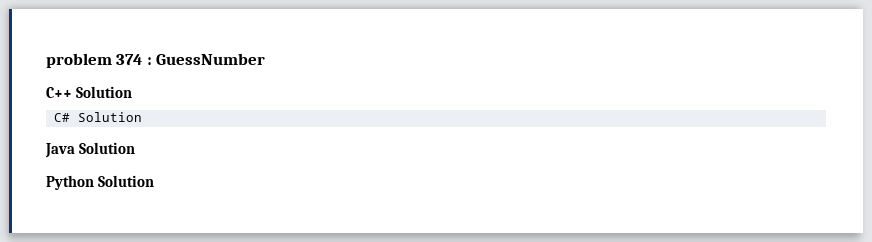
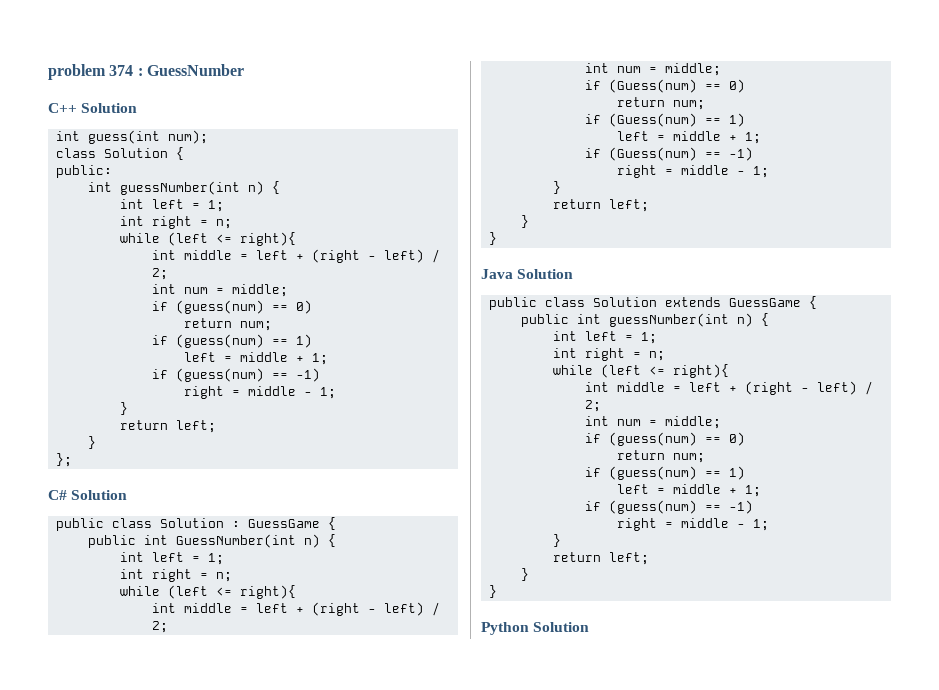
+ int guess(int num);
+ class Solution {
+ public:
+ int guessNumber(int n) {
+ int left = 1;
+ int right = n;
+ while (left <= right){
+ int middle = left + (right - left) / 2;
+ int num = middle;
+ if (guess(num) == 0)
+ return num;
+ if (guess(num) == 1)
+ left = middle + 1;
+ if (guess(num) == -1)
+ right = middle - 1;
+ }
+ return left;
+ }
+ };
  C# Solution
+ public class Solution : GuessGame {
+ public int GuessNumber(int n) {
+ int left = 1;
+ int right = n;
+ while (left <= right){
+ int middle = left + (right - left) / 2;
+ int num = middle;
+ if (Guess(num) == 0)
+ return num;
+ if (Guess(num) == 1)
+ left = middle + 1;
+ if (Guess(num) == -1)
+ right = middle - 1;
+ }
+ return left;
+ }
+ }
  Java Solution
+ public class Solution extends GuessGame {
+ public int guessNumber(int n) {
+ int left = 1;
+ int right = n;
+ while (left <= right){
+ int middle = left + (right - left) / 2;
+ int num = middle;
+ if (guess(num) == 0)
+ return num;
+ if (guess(num) == 1)
+ left = middle + 1;
+ if (guess(num) == -1)
+ right = middle - 1;
+ }
+ return left;
+ }
+ }

